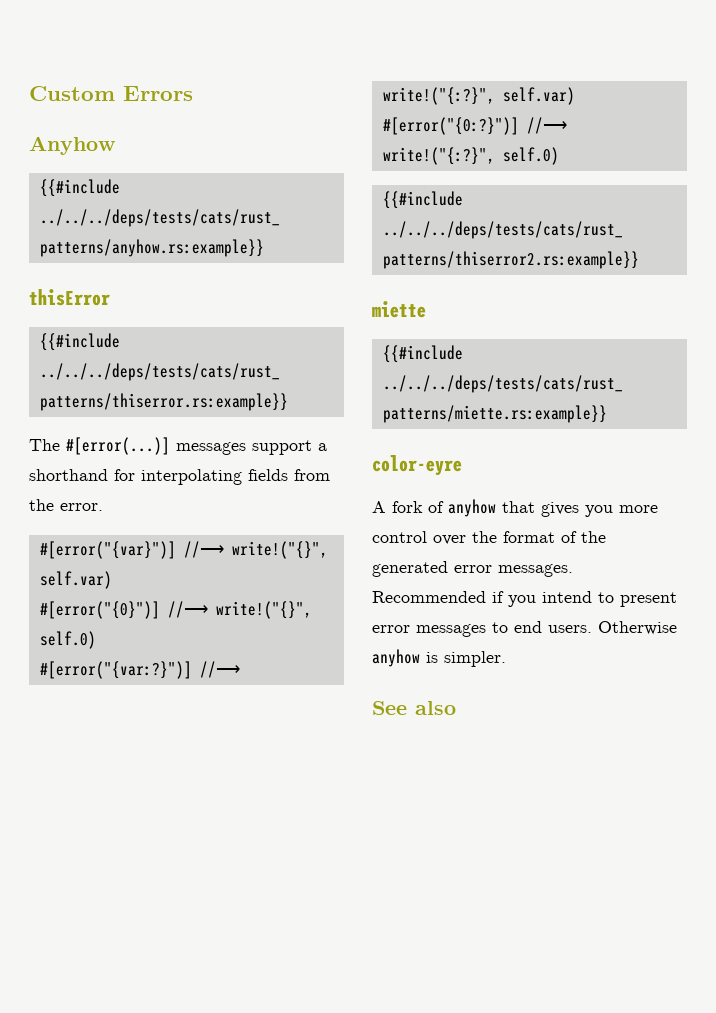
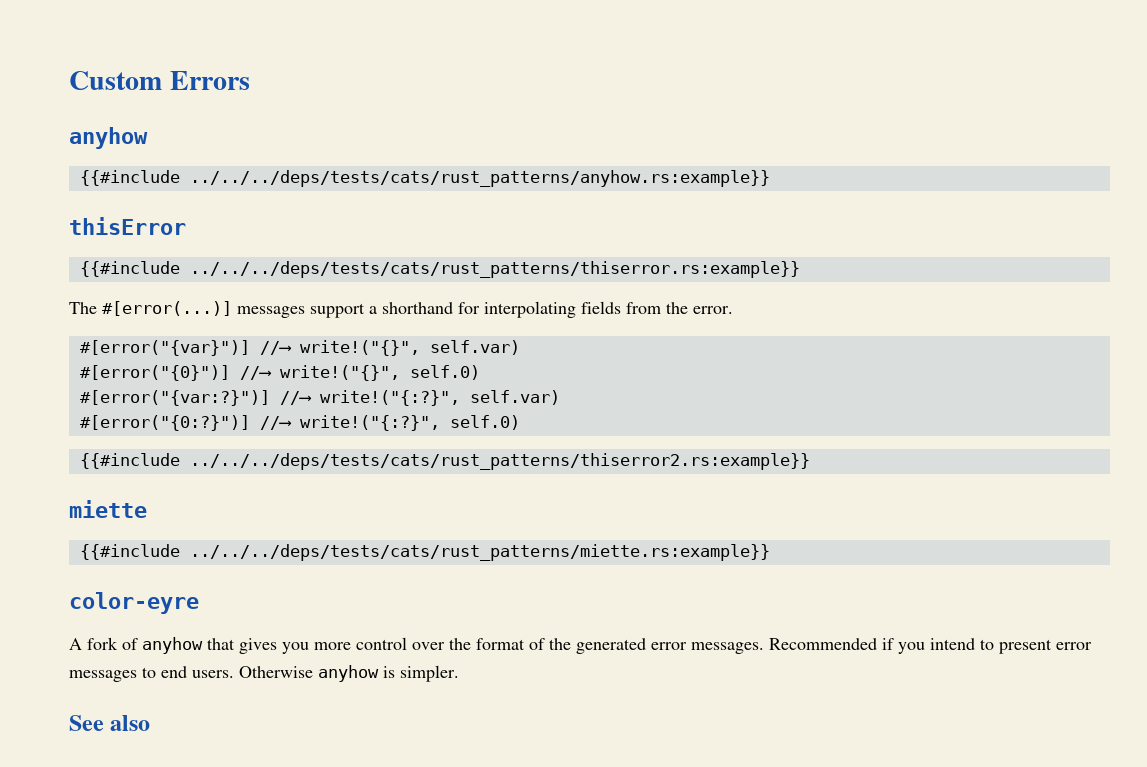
  Custom Errors
- Anyhow
+ anyhow

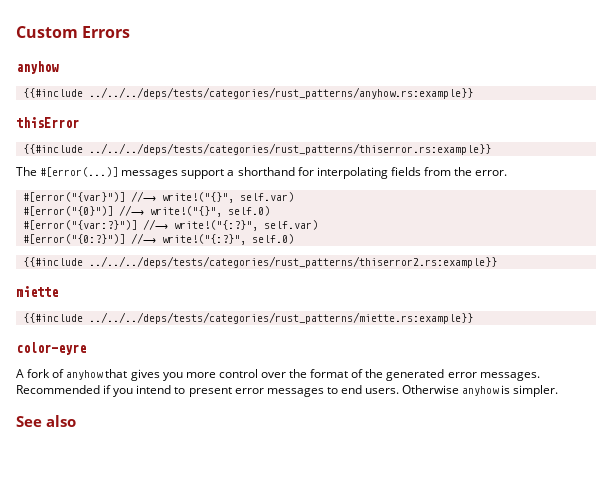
- {{#include ../../../deps/tests/cats/rust_patterns/anyhow.rs:example}}
+ {{#include ../../../deps/tests/categories/rust_patterns/anyhow.rs:example}}
- {{#include ../../../deps/tests/cats/rust_patterns/thiserror.rs:example}}
+ {{#include ../../../deps/tests/categories/rust_patterns/thiserror.rs:example}}
- {{#include ../../../deps/tests/cats/rust_patterns/thiserror2.rs:example}}
+ {{#include ../../../deps/tests/categories/rust_patterns/thiserror2.rs:example}}
- {{#include ../../../deps/tests/cats/rust_patterns/miette.rs:example}}
+ {{#include ../../../deps/tests/categories/rust_patterns/miette.rs:example}}

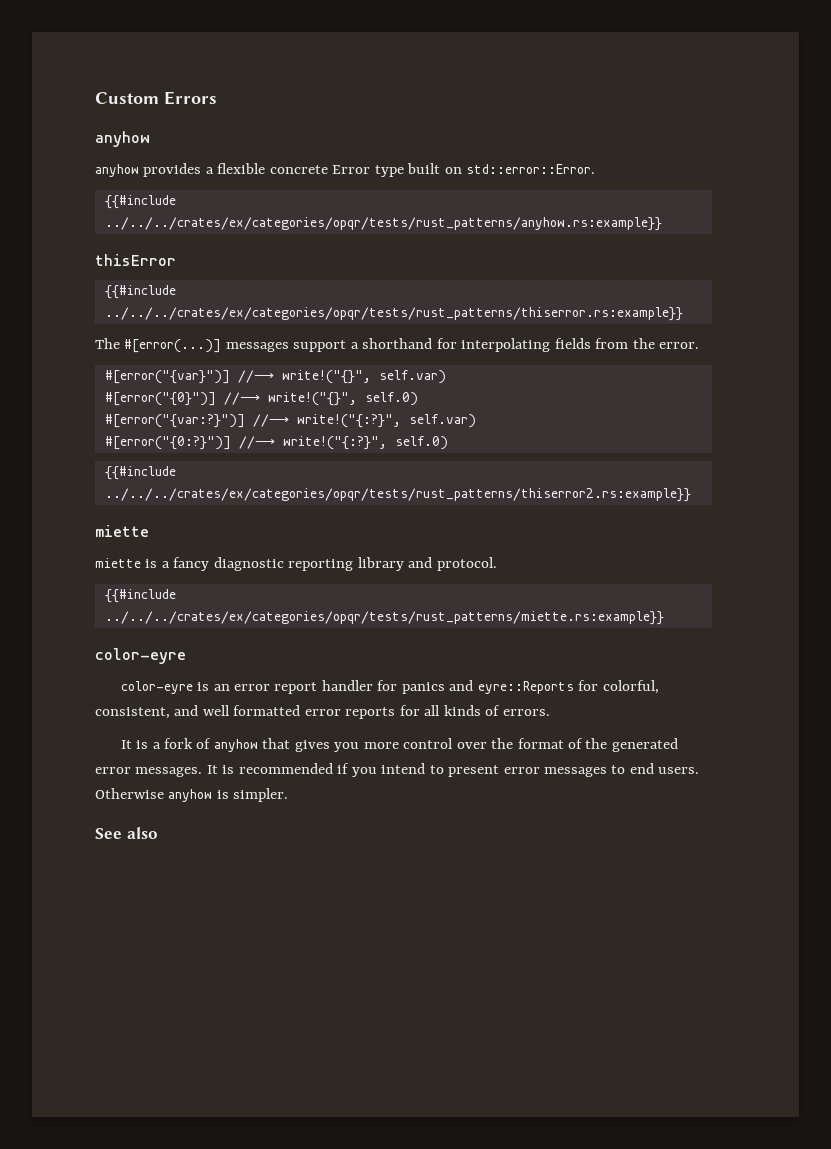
- {{#include ../../../deps/tests/categories/rust_patterns/anyhow.rs:example}}
+ anyhow provides a flexible concrete Error type built on std::error::Error.
+ {{#include ../../../crates/ex/categories/opqr/tests/rust_patterns/anyhow.rs:example}}
- {{#include ../../../deps/tests/categories/rust_patterns/thiserror.rs:example}}
+ {{#include ../../../crates/ex/categories/opqr/tests/rust_patterns/thiserror.rs:example}}
- {{#include ../../../deps/tests/categories/rust_patterns/thiserror2.rs:example}}
+ {{#include ../../../crates/ex/categories/opqr/tests/rust_patterns/thiserror2.rs:example}}
  miette
- {{#include ../../../deps/tests/categories/rust_patterns/miette.rs:example}}
+ miette is a fancy diagnostic reporting library and protocol.
+ {{#include ../../../crates/ex/categories/opqr/tests/rust_patterns/miette.rs:example}}
- A fork of anyhow that gives you more control over the format of the generated error messages.
+ color-eyre is an error report handler for panics and eyre::Reports for colorful, consistent, and well formatted error reports for all kinds of errors.
+ It is a fork of anyhow that gives you more control over the format of the generated error messages.
- Recommended if you intend to present error messages to end users.
+ It is recommended if you intend to present error messages to end users.

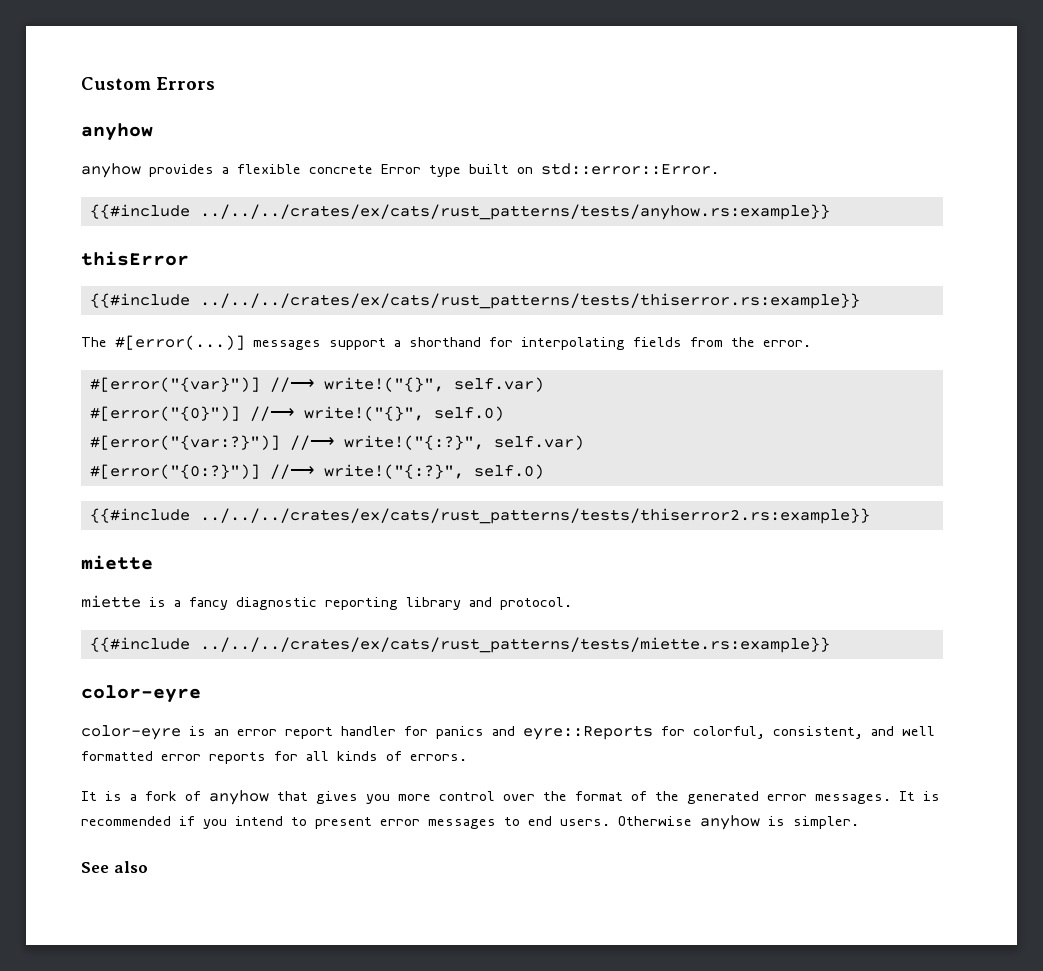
- {{#include ../../../crates/ex/categories/opqr/tests/rust_patterns/anyhow.rs:example}}
+ {{#include ../../../crates/ex/cats/rust_patterns/tests/anyhow.rs:example}}
- {{#include ../../../crates/ex/categories/opqr/tests/rust_patterns/thiserror.rs:example}}
+ {{#include ../../../crates/ex/cats/rust_patterns/tests/thiserror.rs:example}}
- {{#include ../../../crates/ex/categories/opqr/tests/rust_patterns/thiserror2.rs:example}}
+ {{#include ../../../crates/ex/cats/rust_patterns/tests/thiserror2.rs:example}}
- {{#include ../../../crates/ex/categories/opqr/tests/rust_patterns/miette.rs:example}}
+ {{#include ../../../crates/ex/cats/rust_patterns/tests/miette.rs:example}}

